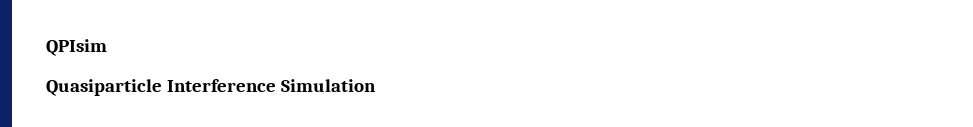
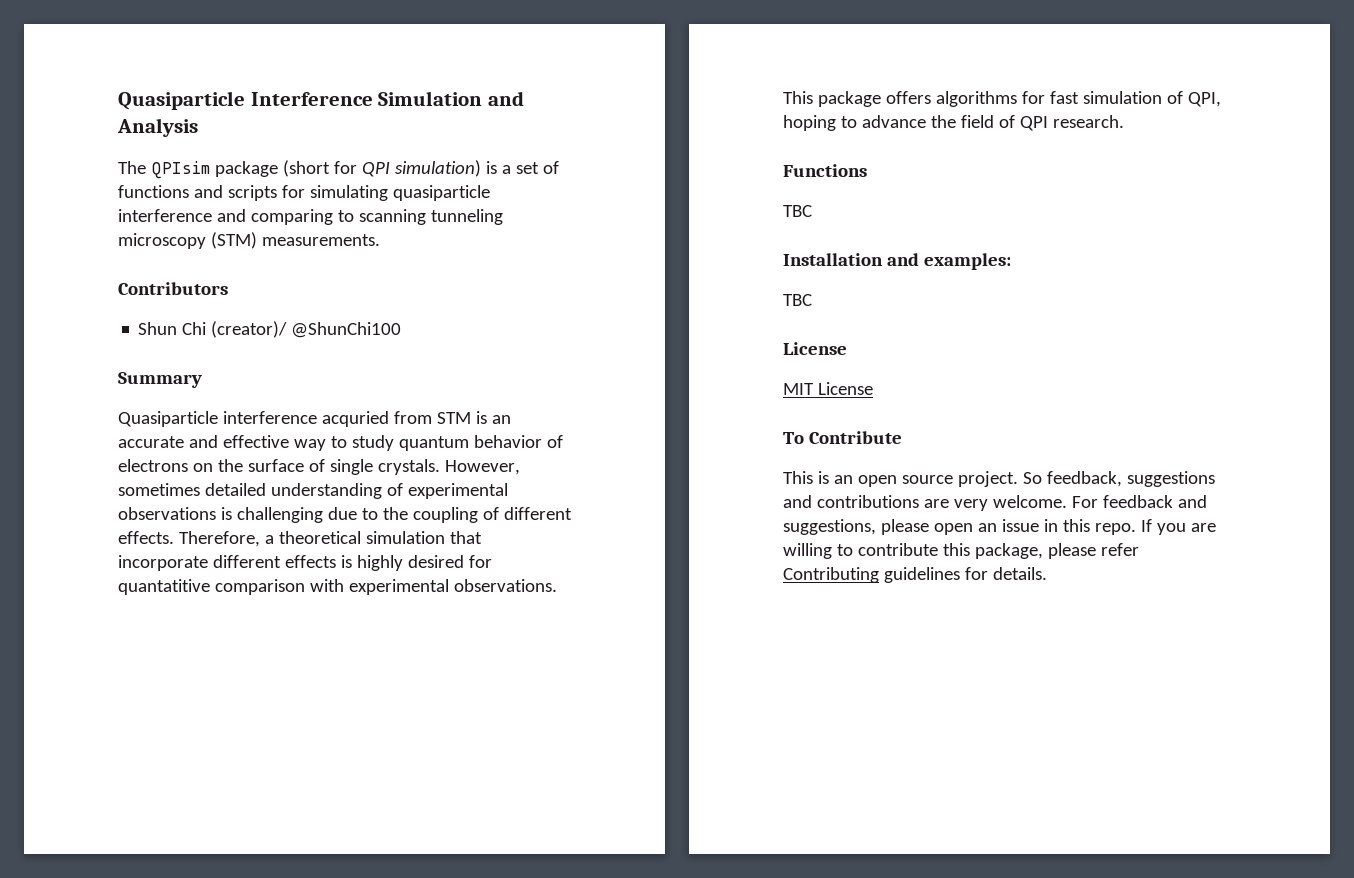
- QPIsim
- Quasiparticle Interference Simulation
+ Quasiparticle Interference Simulation and Analysis
+ The QPIsim package (short for QPI simulation) is a set of functions and scripts for simulating quasiparticle interference and comparing to scanning tunneling microscopy (STM) measurements.
+ Contributors
+ Shun Chi (creator)/ @ShunChi100
+ Summary
+ Quasiparticle interference acquried from STM is an accurate and effective way to study quantum behavior of electrons on the surface of single crystals. However, sometimes detailed understanding of experimental observations is challenging due to the coupling of different effects. Therefore, a theoretical simulation that incorporate different effects is highly desired for quantatitive comparison with experimental observations. This package offers algorithms for fast simulation of QPI, hoping to advance the field of QPI research.
+ Functions
+ TBC
+ Installation and examples:
+ TBC
+ License
+ MIT License
+ To Contribute
+ This is an open source project. So feedback, suggestions and contributions are very welcome. For feedback and suggestions, please open an issue in this repo. If you are willing to contribute this package, please refer Contributing guidelines for details.

